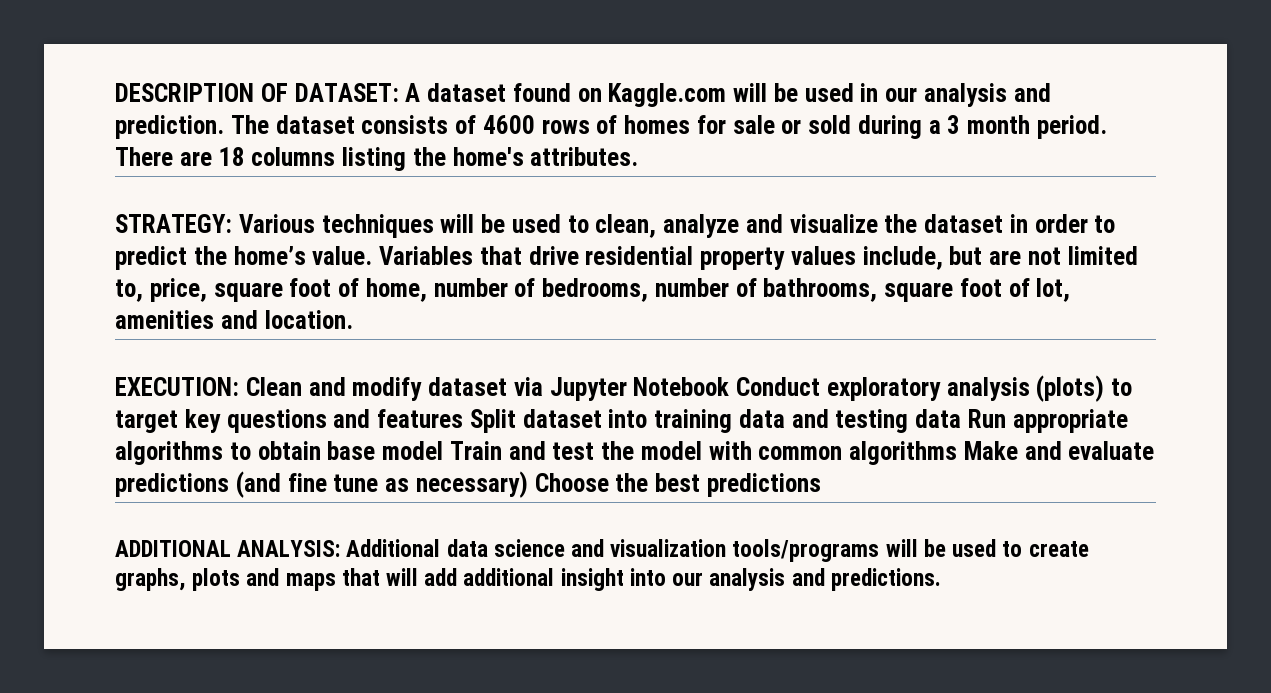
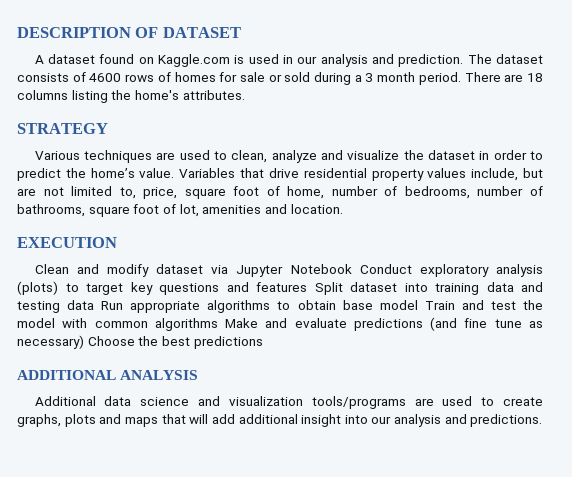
- DESCRIPTION OF DATASET: A dataset found on Kaggle.com will be used in our analysis and prediction.
+ DESCRIPTION OF DATASET
+ A dataset found on Kaggle.com is used in our analysis and prediction.
- STRATEGY: Various techniques will be used to clean, analyze and visualize the dataset in order to predict the home’s value.
+ STRATEGY
+ Various techniques are used to clean, analyze and visualize the dataset in order to predict the home’s value.
- EXECUTION: Clean and modify dataset via Jupyter Notebook Conduct exploratory analysis (plots) to target key questions and features Split dataset into training data and testing data Run appropriate algorithms to obtain base model Train and test the model with common algorithms Make and evaluate predictions (and fine tune as necessary) Choose the best predictions
+ EXECUTION
+ Clean and modify dataset via Jupyter Notebook Conduct exploratory analysis (plots) to target key questions and features Split dataset into training data and testing data Run appropriate algorithms to obtain base model Train and test the model with common algorithms Make and evaluate predictions (and fine tune as necessary) Choose the best predictions
- ADDITIONAL ANALYSIS: Additional data science and visualization tools/programs will be used to create graphs, plots and maps that will add additional insight into our analysis and predictions.
+ ADDITIONAL ANALYSIS
+ Additional data science and visualization tools/programs are used to create graphs, plots and maps that will add additional insight into our analysis and predictions.

